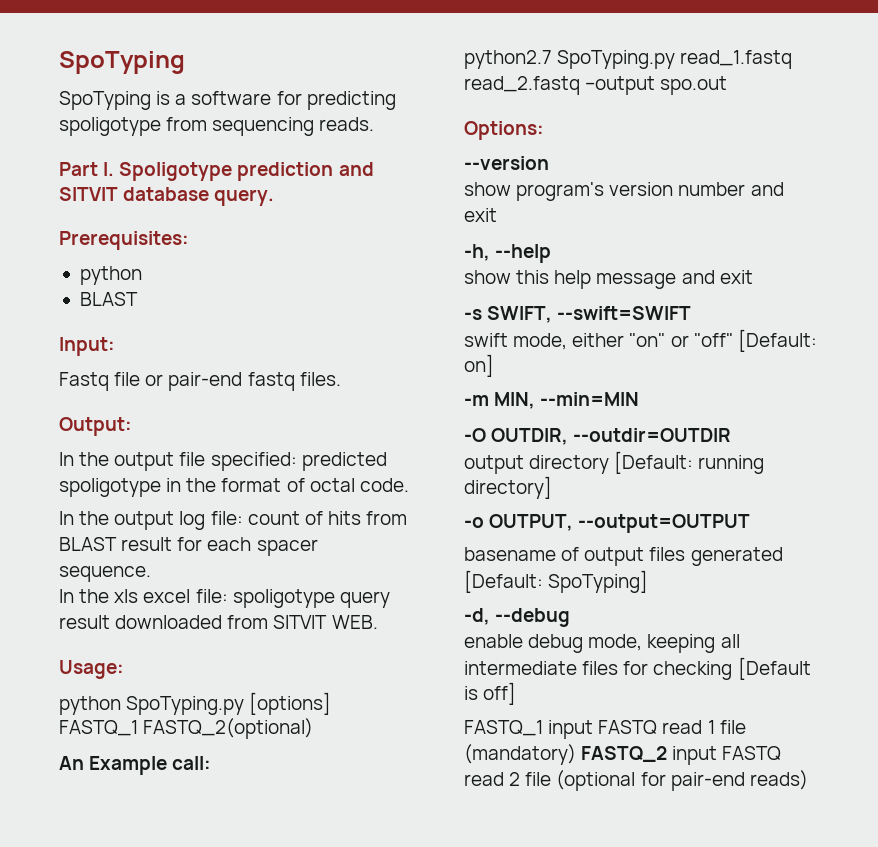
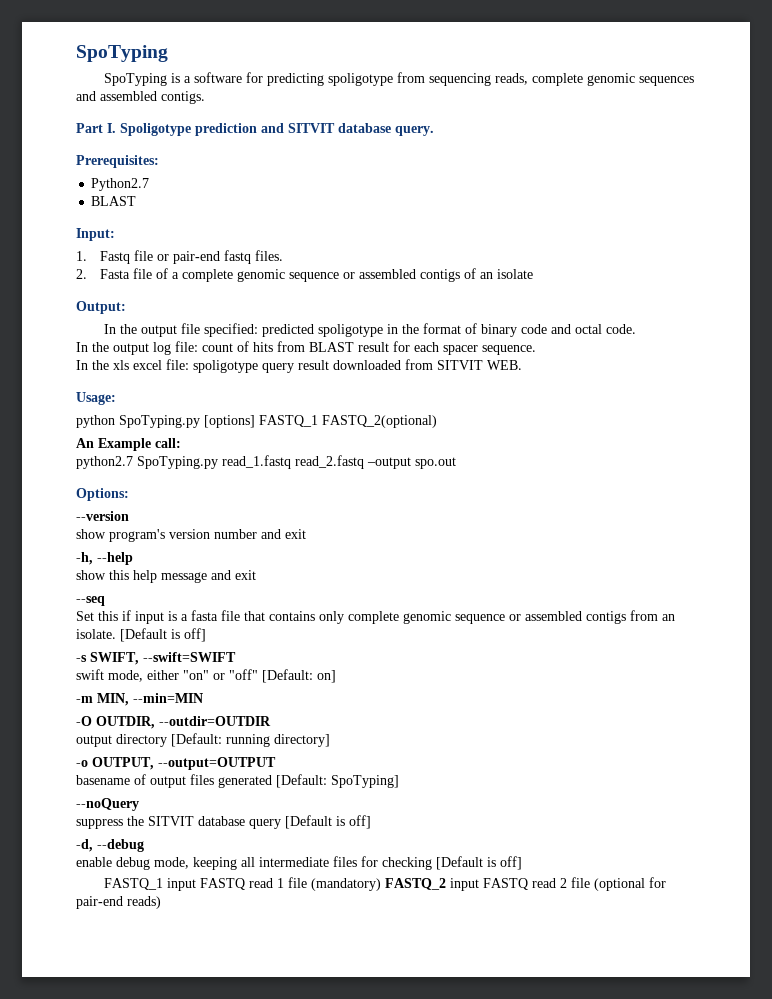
- SpoTyping is a software for predicting spoligotype from sequencing reads.
+ SpoTyping is a software for predicting spoligotype from sequencing reads, complete genomic sequences and assembled contigs.
  Prerequisites:
- python
+ Python2.7
- Fastq file or pair-end fastq files.
+ 1. Fastq file or pair-end fastq files.
+ 2. Fasta file of a complete genomic sequence or assembled contigs of an isolate
- In the output file specified: predicted spoligotype in the format of octal code.
+ In the output file specified: predicted spoligotype in the format of binary code and octal code.
+ --seq
+ Set this if input is a fasta file that contains only complete genomic sequence or assembled contigs from an isolate. [Default is off]
+ --noQuery
+ suppress the SITVIT database query [Default is off]

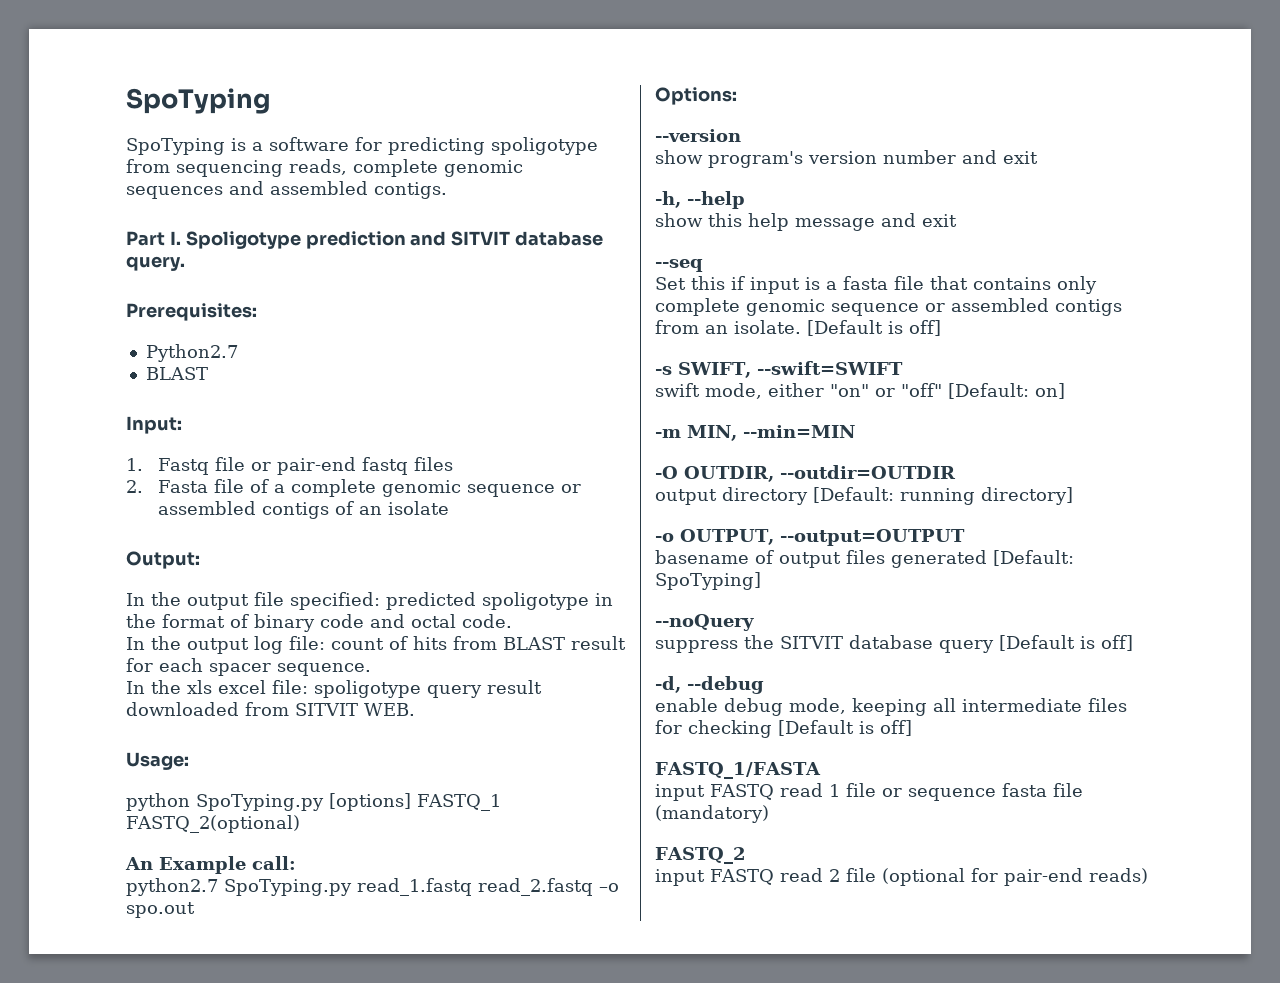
- 1. Fastq file or pair-end fastq files.
+ 1. Fastq file or pair-end fastq files
- python2.7 SpoTyping.py read_1.fastq read_2.fastq –output spo.out
+ python2.7 SpoTyping.py read_1.fastq read_2.fastq –o spo.out
- FASTQ_1 input FASTQ read 1 file (mandatory) FASTQ_2 input FASTQ read 2 file (optional for pair-end reads)
+ FASTQ_1/FASTA
+ input FASTQ read 1 file or sequence fasta file (mandatory)
+ FASTQ_2
+ input FASTQ read 2 file (optional for pair-end reads)

